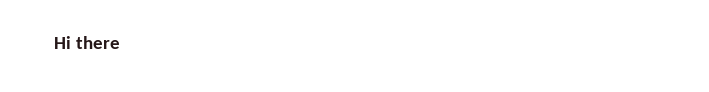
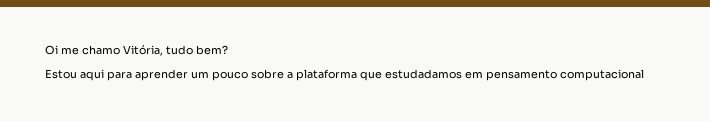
- Hi there
+ Oi me chamo Vitória, tudo bem?
+ Estou aqui para aprender um pouco sobre a plataforma que estudadamos em pensamento computacional

